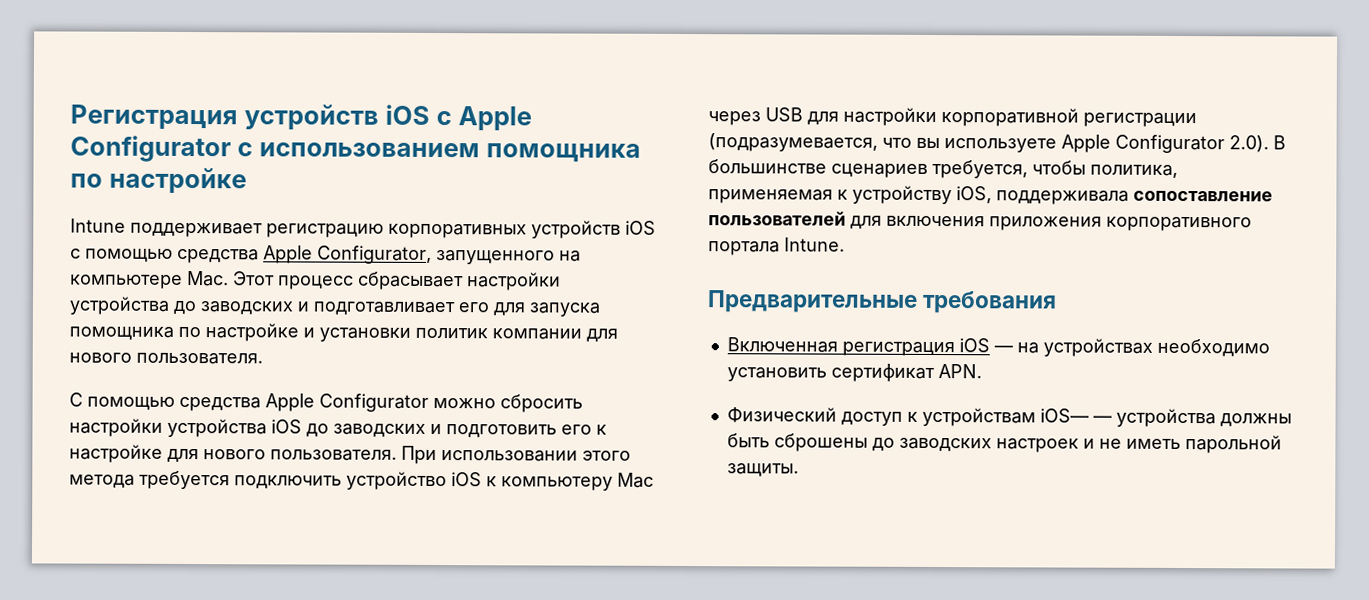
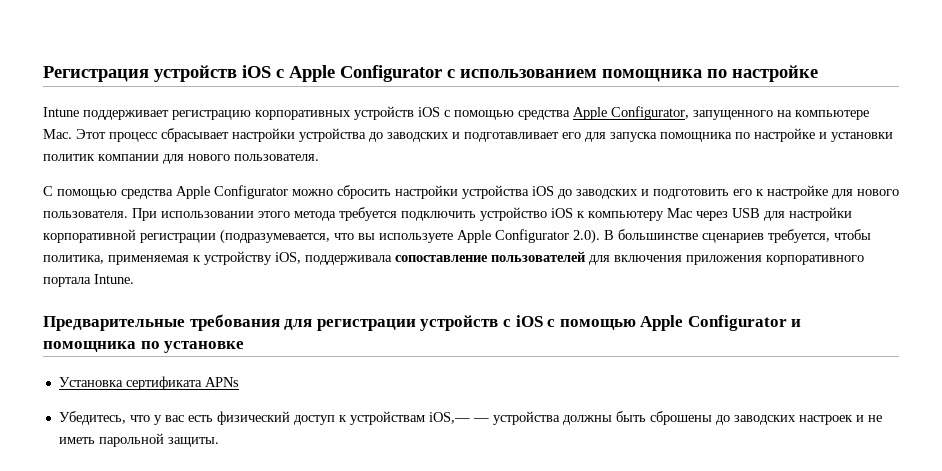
- Предварительные требования
- Включенная регистрация iOS — на устройствах необходимо установить сертификат APN.
- Физический доступ к устройствам iOS— — устройства должны быть сброшены до заводских настроек и не иметь парольной защиты.
+ Предварительные требования для регистрации устройств с iOS с помощью Apple Configurator и помощника по установке
+ Установка сертификата APNs
+ Убедитесь, что у вас есть физический доступ к устройствам iOS,— — устройства должны быть сброшены до заводских настроек и не иметь парольной защиты.

